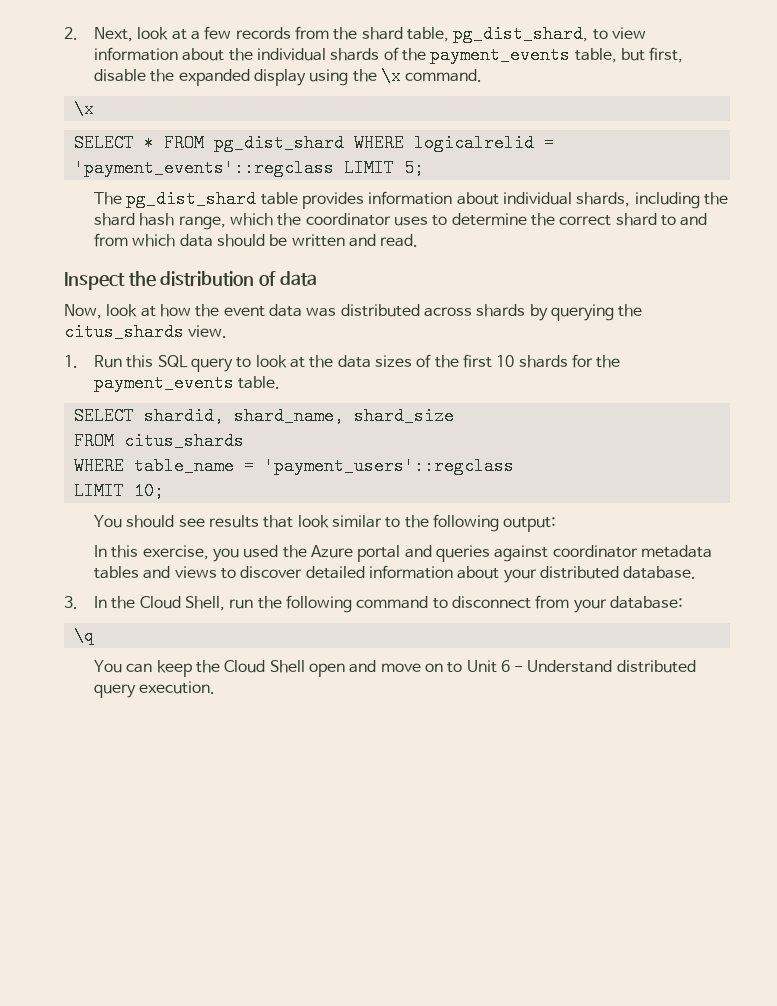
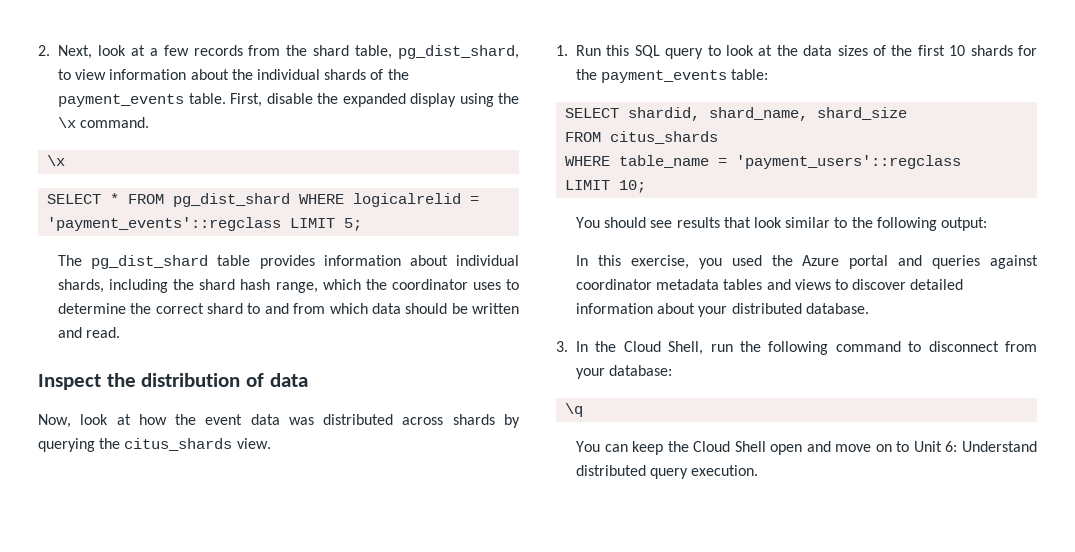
- 2. Next, look at a few records from the shard table, pg_dist_shard, to view information about the individual shards of the payment_events table, but first, disable the expanded display using the \x command.
+ 2. Next, look at a few records from the shard table, pg_dist_shard, to view information about the individual shards of the payment_events table. First, disable the expanded display using the \x command.
- 1. Run this SQL query to look at the data sizes of the first 10 shards for the payment_events table.
+ 1. Run this SQL query to look at the data sizes of the first 10 shards for the payment_events table:
- You can keep the Cloud Shell open and move on to Unit 6 - Understand distributed query execution.
+ You can keep the Cloud Shell open and move on to Unit 6: Understand distributed query execution.

